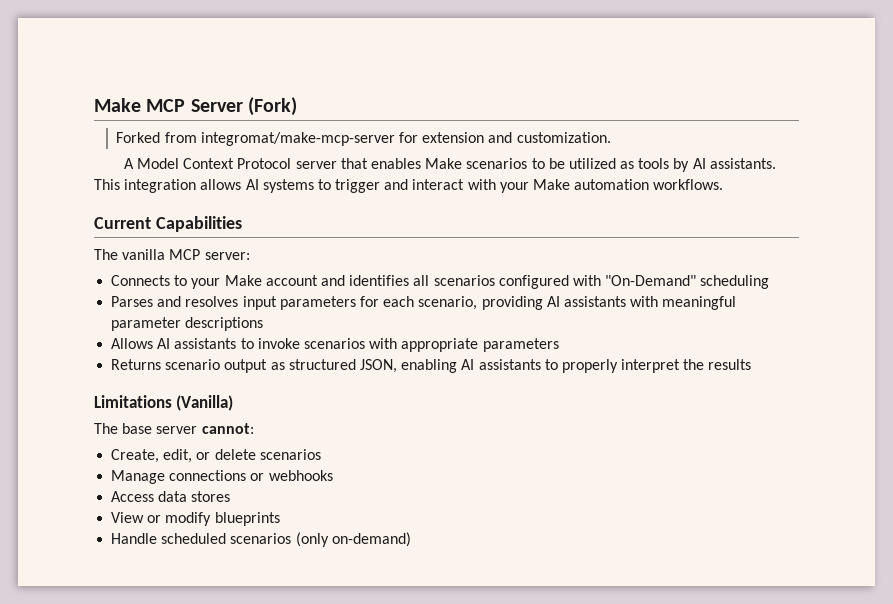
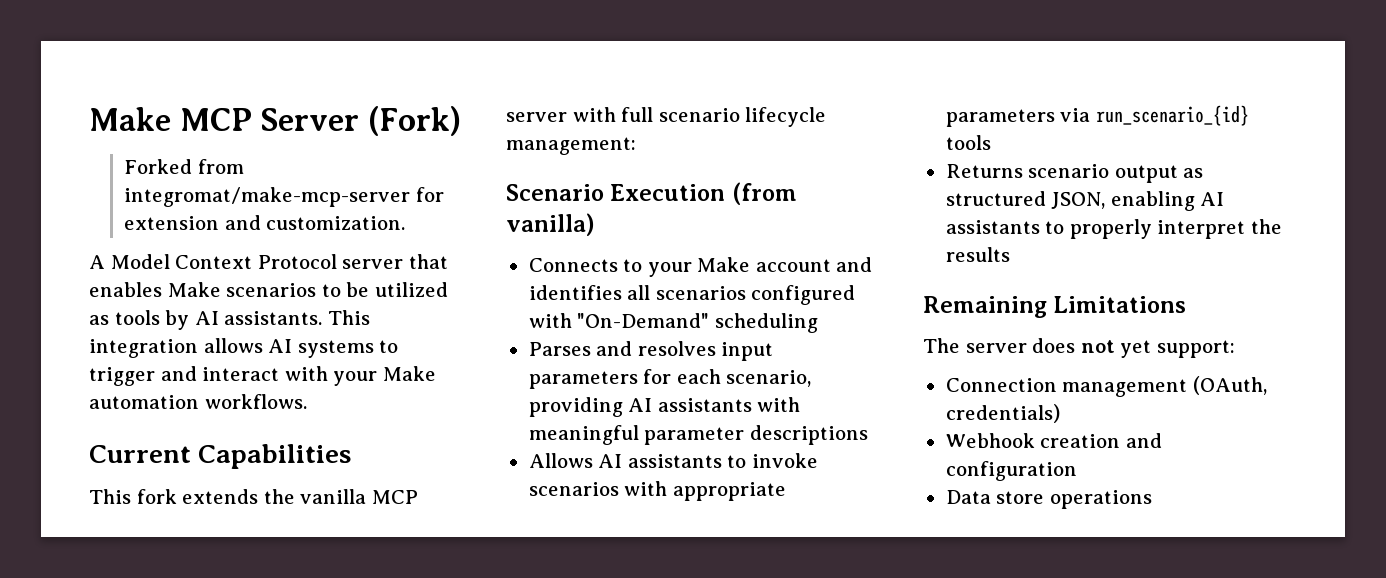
- The vanilla MCP server:
+ This fork extends the vanilla MCP server with full scenario lifecycle management:
+ Scenario Execution (from vanilla)
- Allows AI assistants to invoke scenarios with appropriate parameters
+ Allows AI assistants to invoke scenarios with appropriate parameters via run_scenario_{id} tools
- Limitations (Vanilla)
- The base server cannot:
- Create, edit, or delete scenarios
- Manage connections or webhooks
- Access data stores
- View or modify blueprints
- Handle scheduled scenarios (only on-demand)
+ Remaining Limitations
+ The server does not yet support:
+ Connection management (OAuth, credentials)
+ Webhook creation and configuration
+ Data store operations

